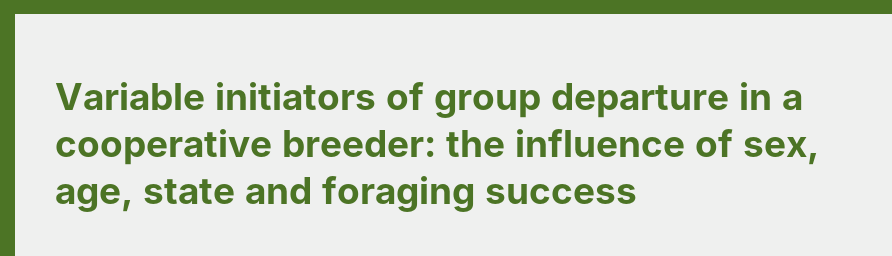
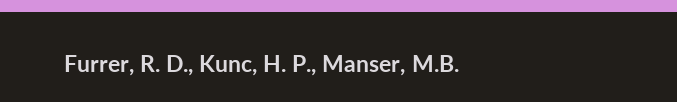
- Variable initiators of group departure in a cooperative breeder: the influence of sex, age, state and foraging success
+ Furrer, R. D., Kunc, H. P., Manser, M.B.

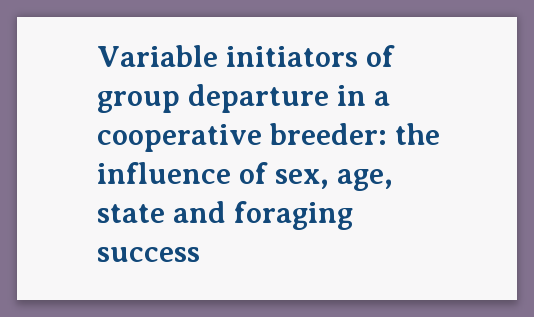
- Furrer, R. D., Kunc, H. P., Manser, M.B.
+ Variable initiators of group departure in a cooperative breeder: the influence of sex, age, state and foraging success

